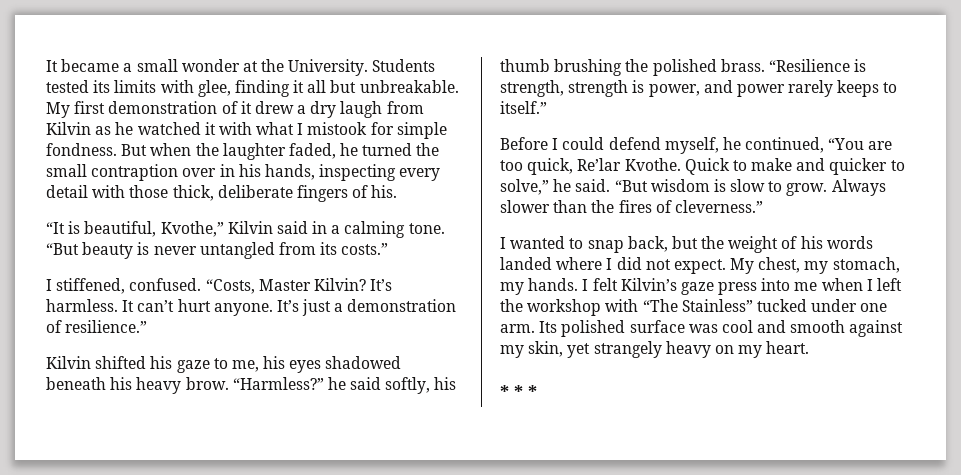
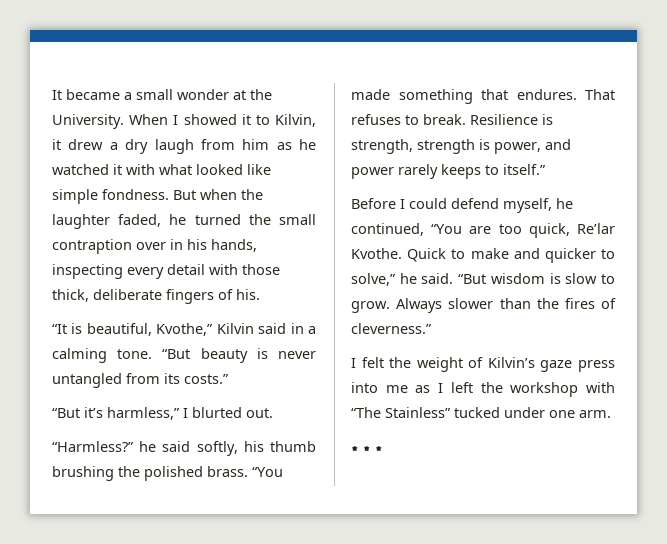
- Students tested its limits with glee, finding it all but unbreakable. My first demonstration of it drew a dry laugh from Kilvin as he watched it with what I mistook for simple fondness.
+ When I showed it to Kilvin, it drew a dry laugh from him as he watched it with what looked like simple fondness.
- I stiffened, confused. “Costs, Master Kilvin? It’s harmless. It can’t hurt anyone. It’s just a demonstration of resilience.”
- Kilvin shifted his gaze to me, his eyes shadowed beneath his heavy brow. “Harmless?” he said softly, his thumb brushing the polished brass.
+ “But it’s harmless,” I blurted out.
+ “Harmless?” he said softly, his thumb brushing the polished brass.
- “Resilience is strength, strength is power, and power rarely keeps to itself.”
+ “You made something that endures. That refuses to break. Resilience is strength, strength is power, and power rarely keeps to itself.”
- I wanted to snap back, but the weight of his words landed where I did not expect. My chest, my stomach, my hands. I felt Kilvin’s gaze press into me when I left the workshop with “The Stainless” tucked under one arm. Its polished surface was cool and smooth against my skin, yet strangely heavy on my heart.
+ I felt the weight of Kilvin’s gaze press into me as I left the workshop with “The Stainless” tucked under one arm.

